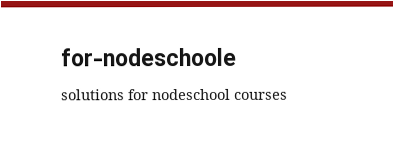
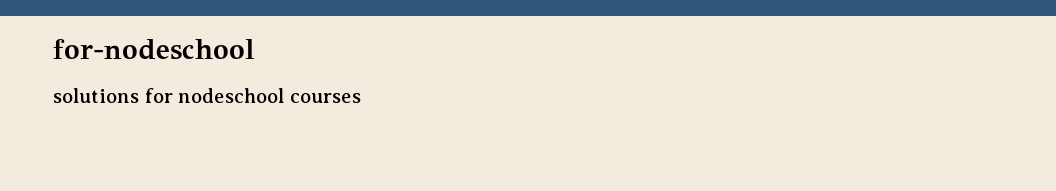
- for-nodeschoole
+ for-nodeschool

